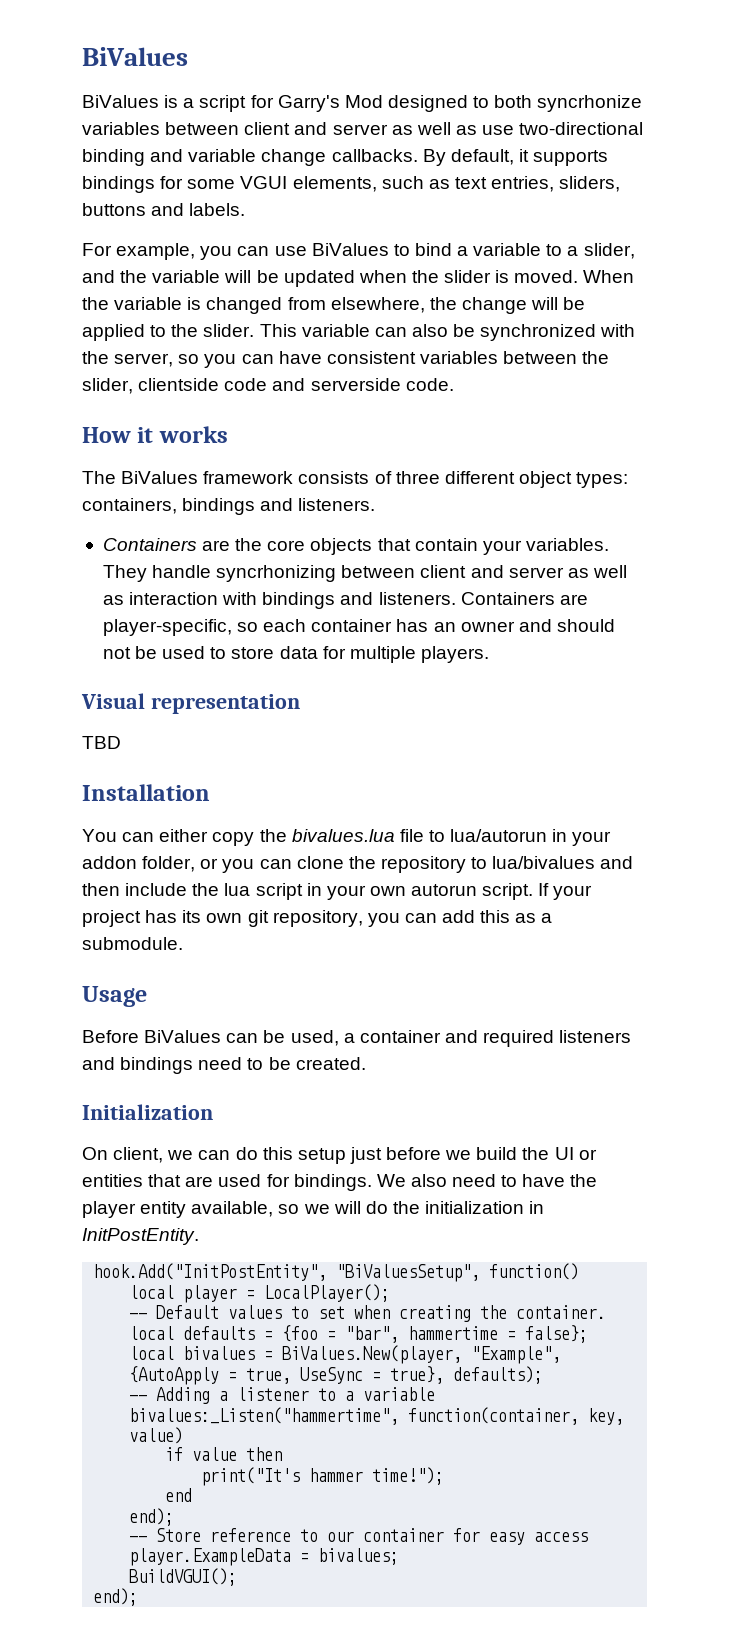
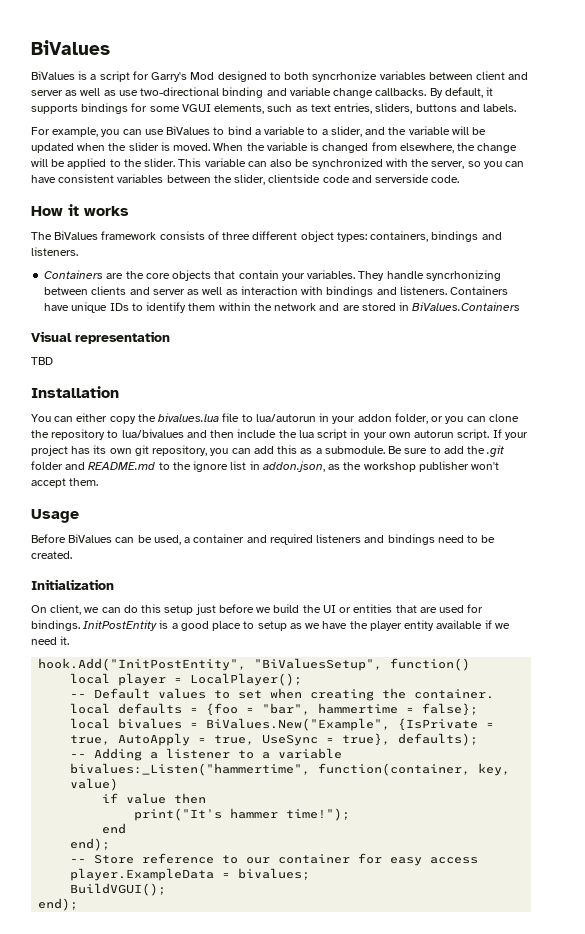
- They handle syncrhonizing between client and server as well as interaction with bindings and listeners.
+ They handle syncrhonizing between clients and server as well as interaction with bindings and listeners.
- Containers are player-specific, so each container has an owner and should not be used to store data for multiple players.
+ Containers have unique IDs to identify them within the network and are stored in BiValues.Containers
+ Be sure to add the .git folder and README.md to the ignore list in addon.json, as the workshop publisher won't accept them.
- We also need to have the player entity available, so we will do the initialization in InitPostEntity.
+ InitPostEntity is a good place to setup as we have the player entity available if we need it.
- local bivalues = BiValues.New(player, "Example", {AutoApply = true, UseSync = true}, defaults);
+ local bivalues = BiValues.New("Example", {IsPrivate = true, AutoApply = true, UseSync = true}, defaults);

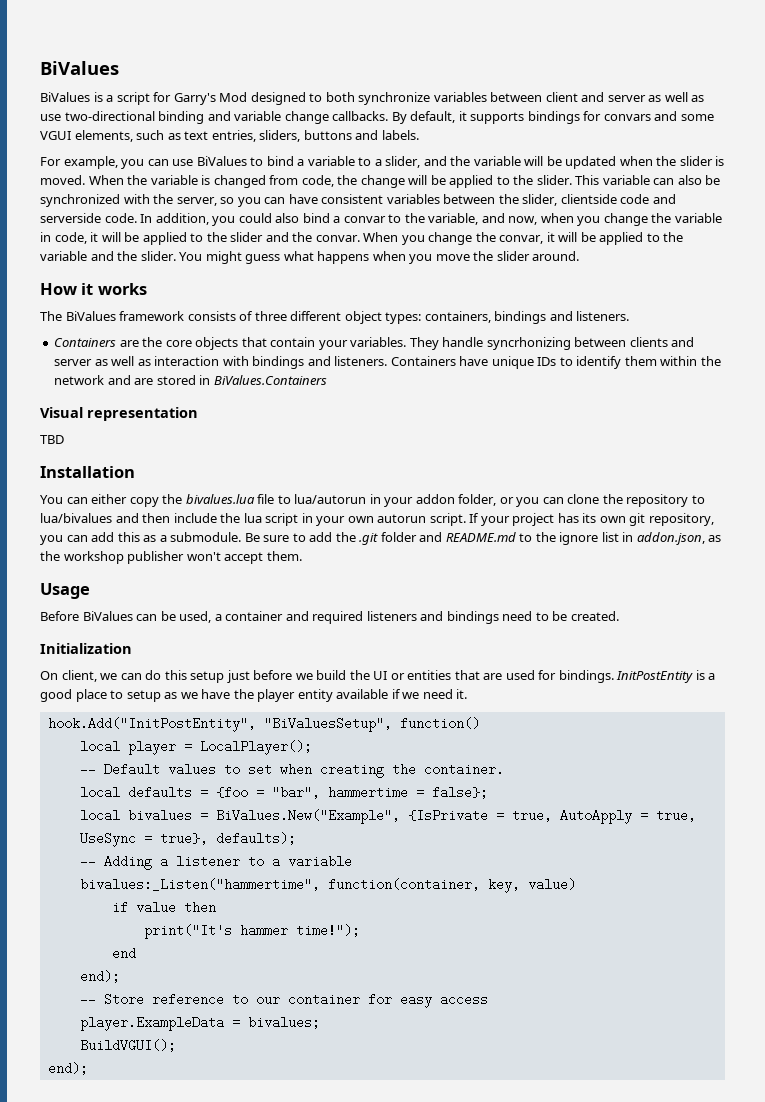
- BiValues is a script for Garry's Mod designed to both syncrhonize variables between client and server as well as use two-directional binding and variable change callbacks.
+ BiValues is a script for Garry's Mod designed to both synchronize variables between client and server as well as use two-directional binding and variable change callbacks.
- By default, it supports bindings for some VGUI elements, such as text entries, sliders, buttons and labels.
+ By default, it supports bindings for convars and some VGUI elements, such as text entries, sliders, buttons and labels.
- When the variable is changed from elsewhere, the change will be applied to the slider.
+ When the variable is changed from code, the change will be applied to the slider.
+ In addition, you could also bind a convar to the variable, and now, when you change the variable in code, it will be applied to the slider and the convar. When you change the convar, it will be applied to the variable and the slider. You might guess what happens when you move the slider around.

